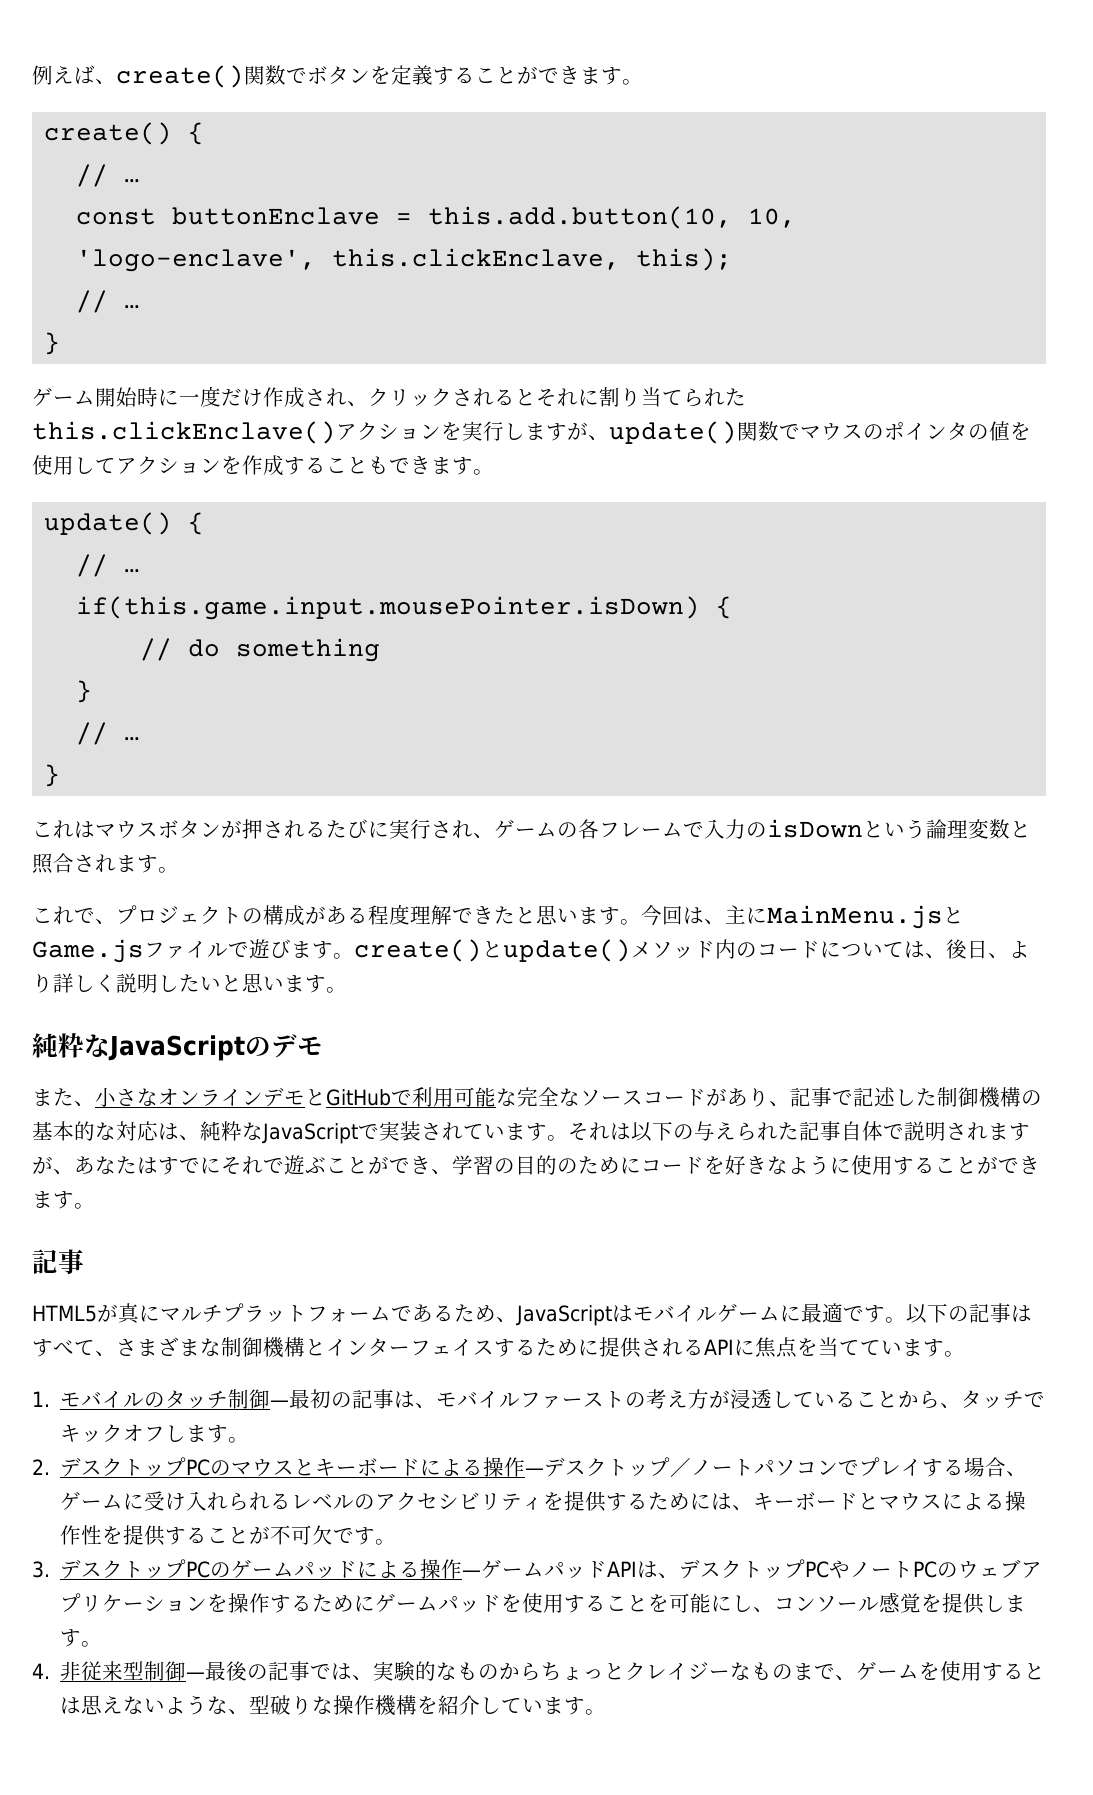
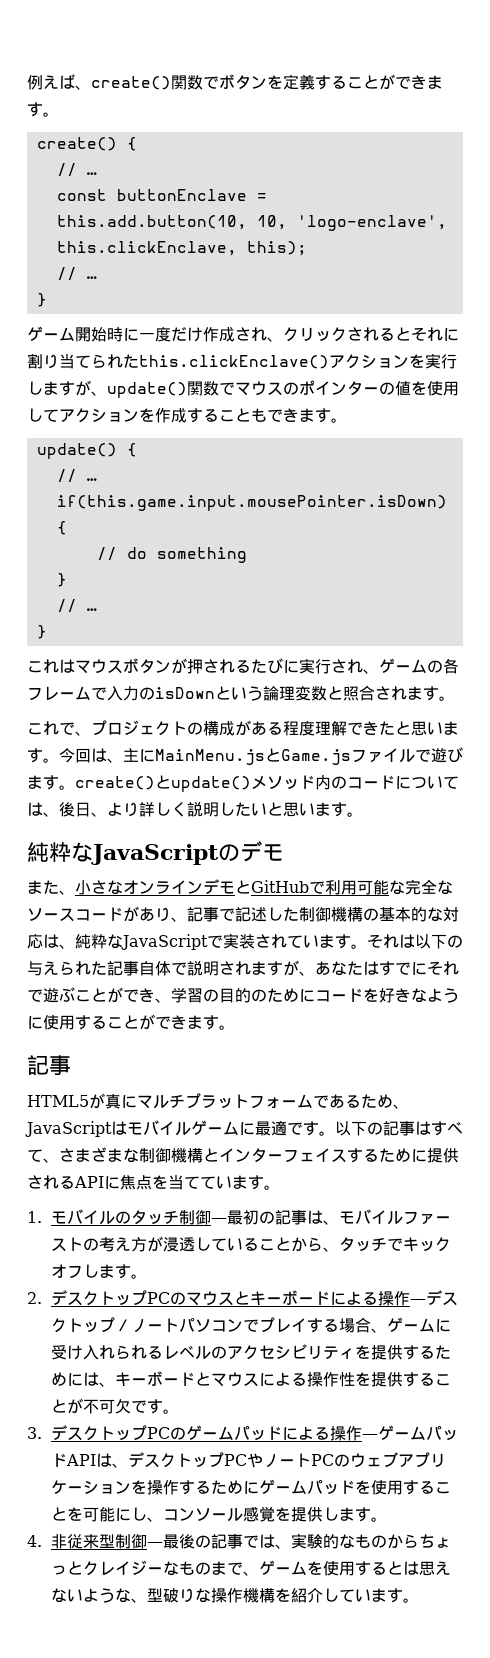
- ゲーム開始時に一度だけ作成され、クリックされるとそれに割り当てられたthis.clickEnclave()アクションを実行しますが、update()関数でマウスのポインタの値を使用してアクションを作成することもできます。
+ ゲーム開始時に一度だけ作成され、クリックされるとそれに割り当てられたthis.clickEnclave()アクションを実行しますが、update()関数でマウスのポインターの値を使用してアクションを作成することもできます。

